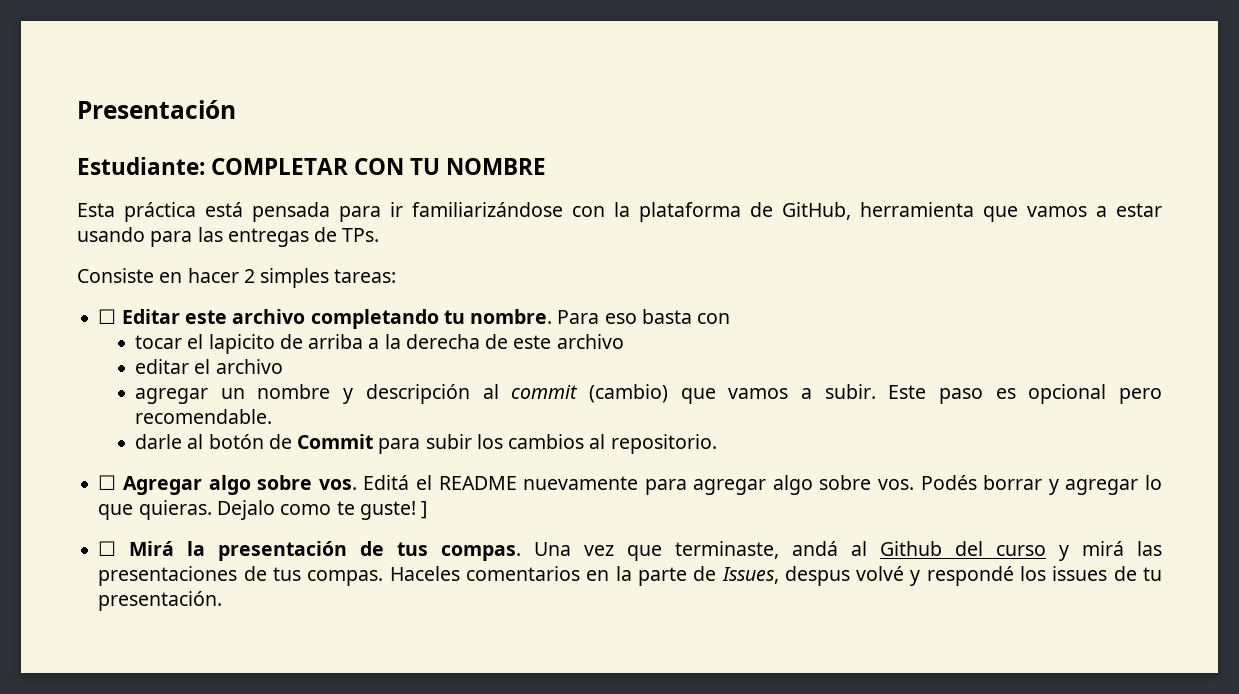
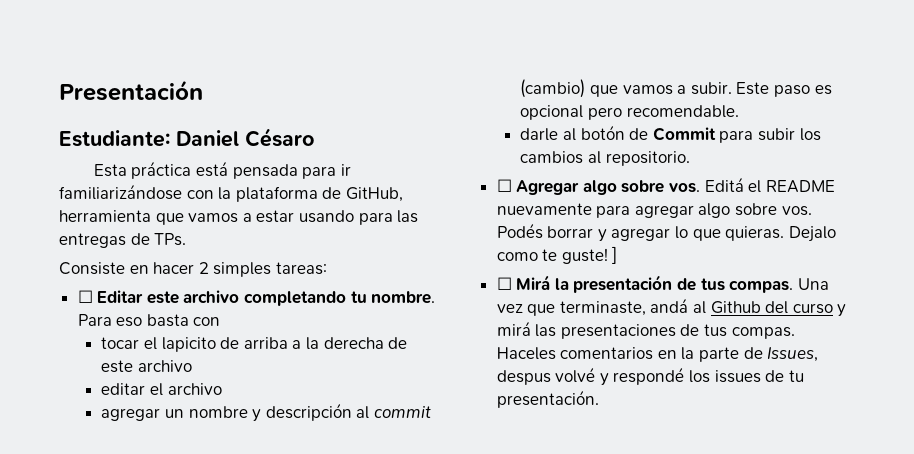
- Estudiante: COMPLETAR CON TU NOMBRE
+ Estudiante: Daniel Césaro

